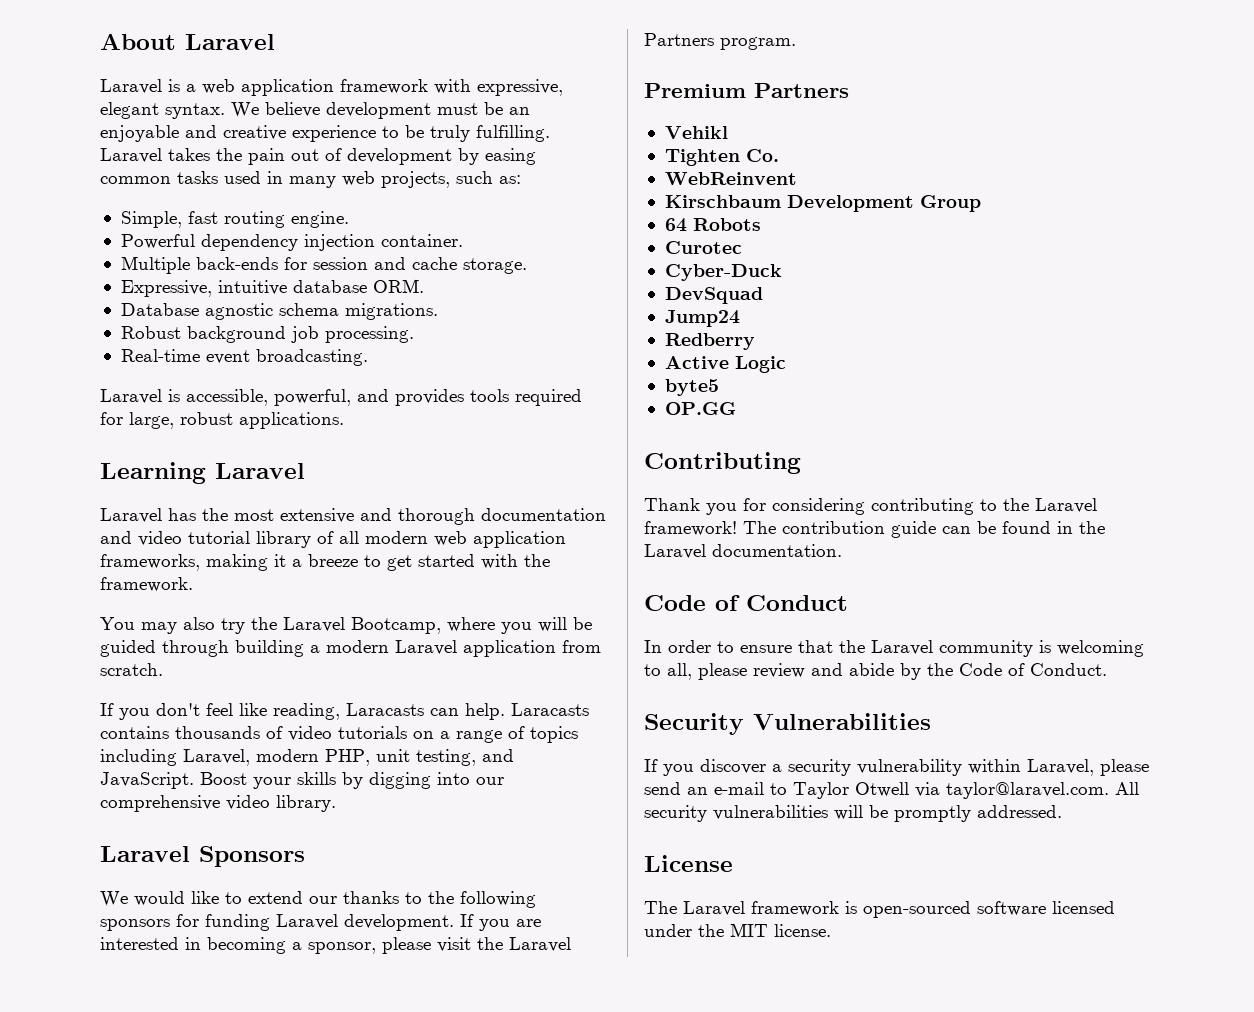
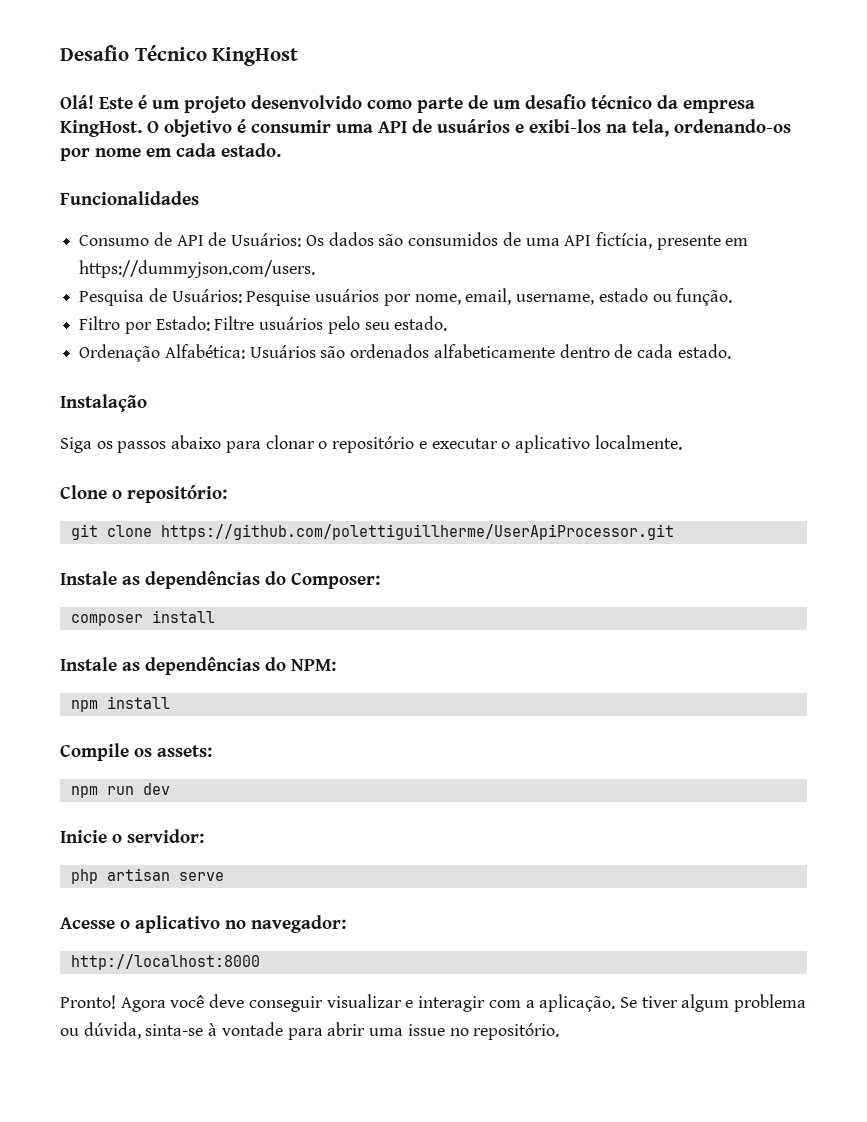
- About Laravel
- Laravel is a web application framework with expressive, elegant syntax. We believe development must be an enjoyable and creative experience to be truly fulfilling. Laravel takes the pain out of development by easing common tasks used in many web projects, such as:
- Simple, fast routing engine.
- Powerful dependency injection container.
- Multiple back-ends for session and cache storage.
- Expressive, intuitive database ORM.
- Database agnostic schema migrations.
- Robust background job processing.
- Real-time event broadcasting.
- Laravel is accessible, powerful, and provides tools required for large, robust applications.
- Learning Laravel
- Laravel has the most extensive and thorough documentation and video tutorial library of all modern web application frameworks, making it a breeze to get started with the framework.
- You may also try the Laravel Bootcamp, where you will be guided through building a modern Laravel application from scratch.
- If you don't feel like reading, Laracasts can help. Laracasts contains thousands of video tutorials on a range of topics including Laravel, modern PHP, unit testing, and JavaScript. Boost your skills by digging into our comprehensive video library.
- Laravel Sponsors
- We would like to extend our thanks to the following sponsors for funding Laravel development. If you are interested in becoming a sponsor, please visit the Laravel Partners program.
- Premium Partners
- Vehikl
- Tighten Co.
- WebReinvent
- Kirschbaum Development Group
- 64 Robots
- Curotec
- Cyber-Duck
- DevSquad
- Jump24
- Redberry
- Active Logic
- byte5
- OP.GG
- Contributing
- Thank you for considering contributing to the Laravel framework! The contribution guide can be found in the Laravel documentation.
- Code of Conduct
- In order to ensure that the Laravel community is welcoming to all, please review and abide by the Code of Conduct.
- Security Vulnerabilities
- If you discover a security vulnerability within Laravel, please send an e-mail to Taylor Otwell via taylor@laravel.com. All security vulnerabilities will be promptly addressed.
- License
- The Laravel framework is open-sourced software licensed under the MIT license.
+ Desafio Técnico KingHost
+ Olá! Este é um projeto desenvolvido como parte de um desafio técnico da empresa KingHost. O objetivo é consumir uma API de usuários e exibi-los na tela, ordenando-os por nome em cada estado.
+ Funcionalidades
+ Consumo de API de Usuários: Os dados são consumidos de uma API fictícia, presente em https://dummyjson.com/users.
+ Pesquisa de Usuários: Pesquise usuários por nome, email, username, estado ou função.
+ Filtro por Estado: Filtre usuários pelo seu estado.
+ Ordenação Alfabética: Usuários são ordenados alfabeticamente dentro de cada estado.
+ Instalação
+ Siga os passos abaixo para clonar o repositório e executar o aplicativo localmente.
+ Clone o repositório:
+ git clone https://github.com/polettiguillherme/UserApiProcessor.git
+ Instale as dependências do Composer:
+ composer install
+ Instale as dependências do NPM:
+ npm install
+ Compile os assets:
+ npm run dev
+ Inicie o servidor:
+ php artisan serve
+ Acesse o aplicativo no navegador:
+ http://localhost:8000
+ Pronto! Agora você deve conseguir visualizar e interagir com a aplicação. Se tiver algum problema ou dúvida, sinta-se à vontade para abrir uma issue no repositório.

